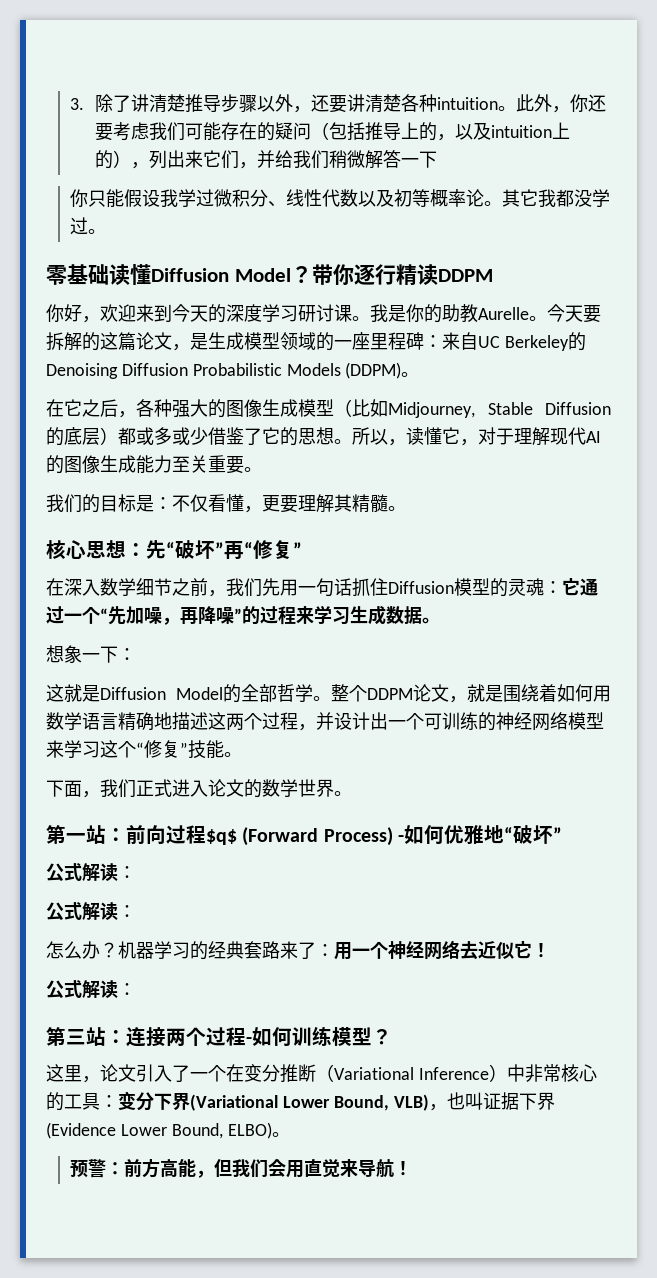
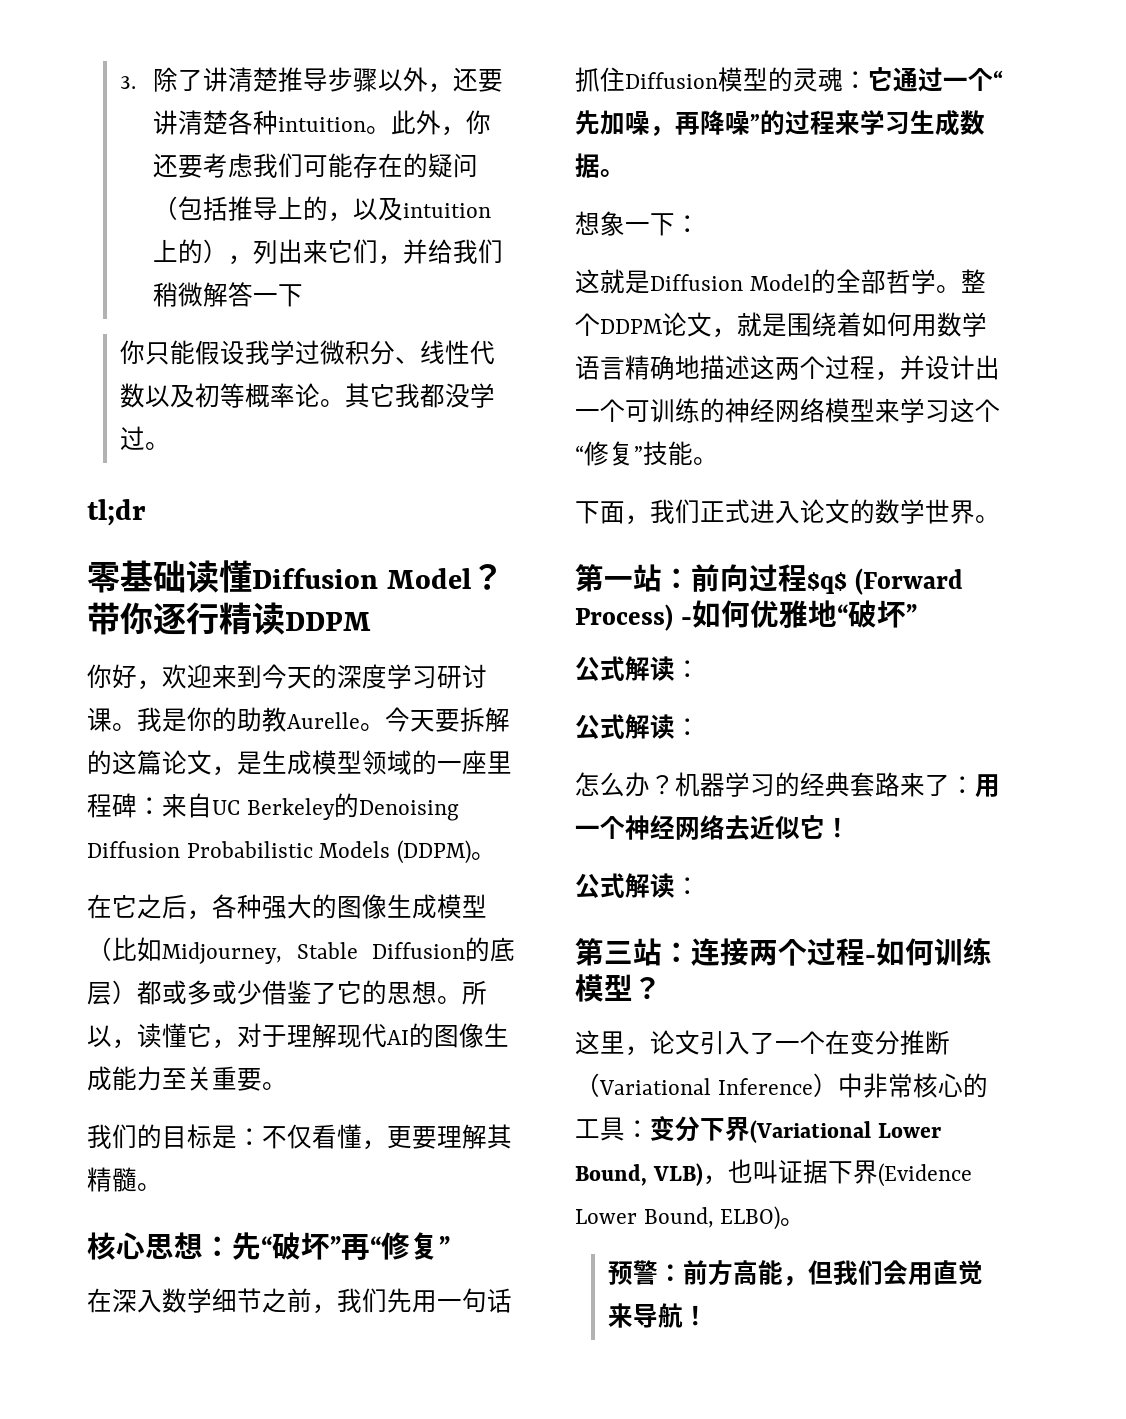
+ tl;dr

